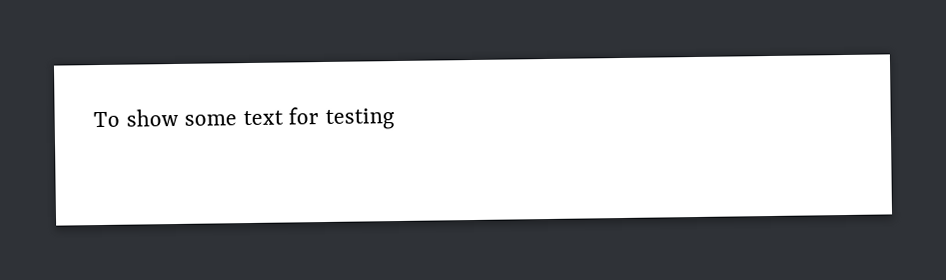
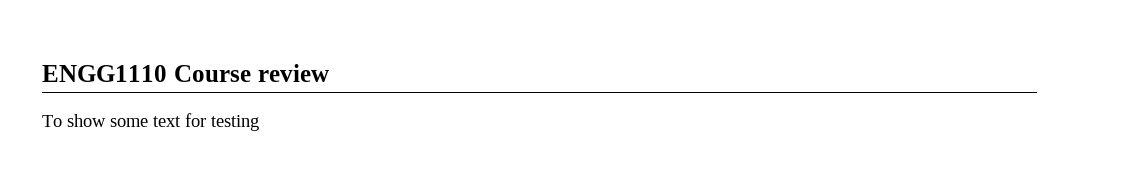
+ ENGG1110 Course review

